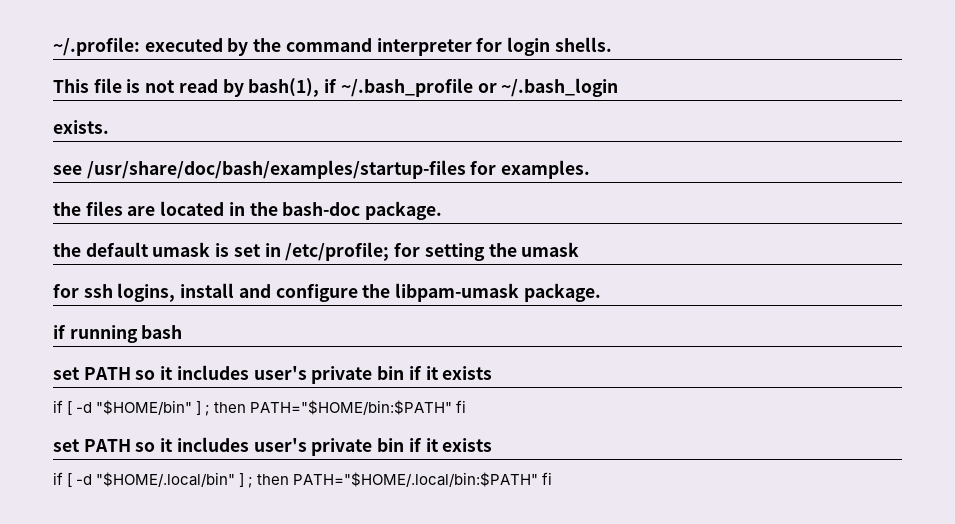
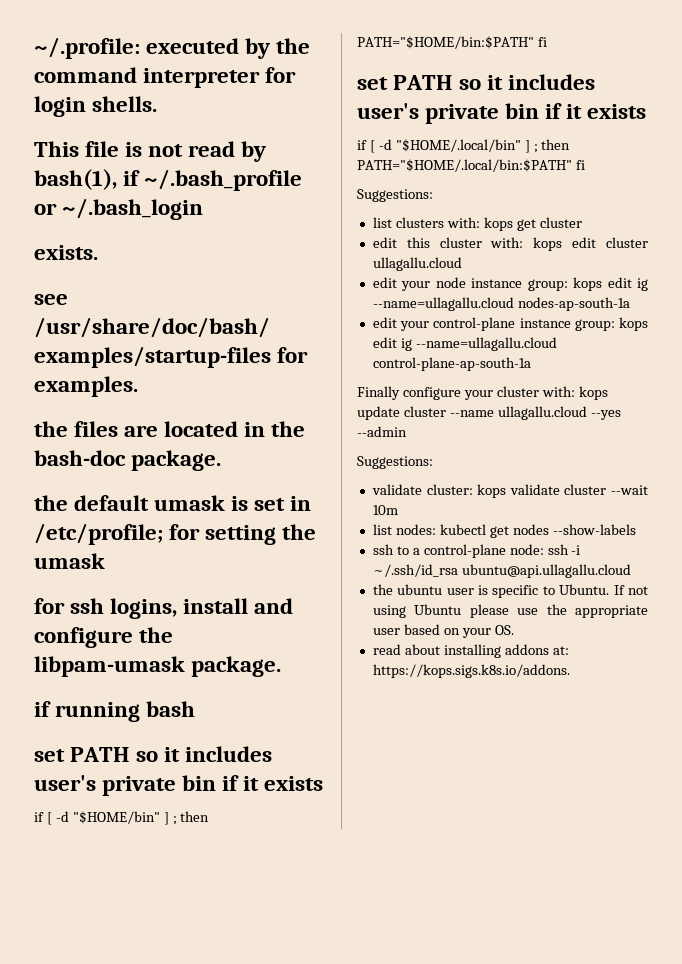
  if [ -d "$HOME/.local/bin" ] ; then PATH="$HOME/.local/bin:$PATH" fi
+ Suggestions:
+ list clusters with: kops get cluster
+ edit this cluster with: kops edit cluster ullagallu.cloud
+ edit your node instance group: kops edit ig --name=ullagallu.cloud nodes-ap-south-1a
+ edit your control-plane instance group: kops edit ig --name=ullagallu.cloud control-plane-ap-south-1a
+ Finally configure your cluster with: kops update cluster --name ullagallu.cloud --yes --admin
+ Suggestions:
+ validate cluster: kops validate cluster --wait 10m
+ list nodes: kubectl get nodes --show-labels
+ ssh to a control-plane node: ssh -i ~/.ssh/id_rsa ubuntu@api.ullagallu.cloud
+ the ubuntu user is specific to Ubuntu. If not using Ubuntu please use the appropriate user based on your OS.
+ read about installing addons at: https://kops.sigs.k8s.io/addons.

